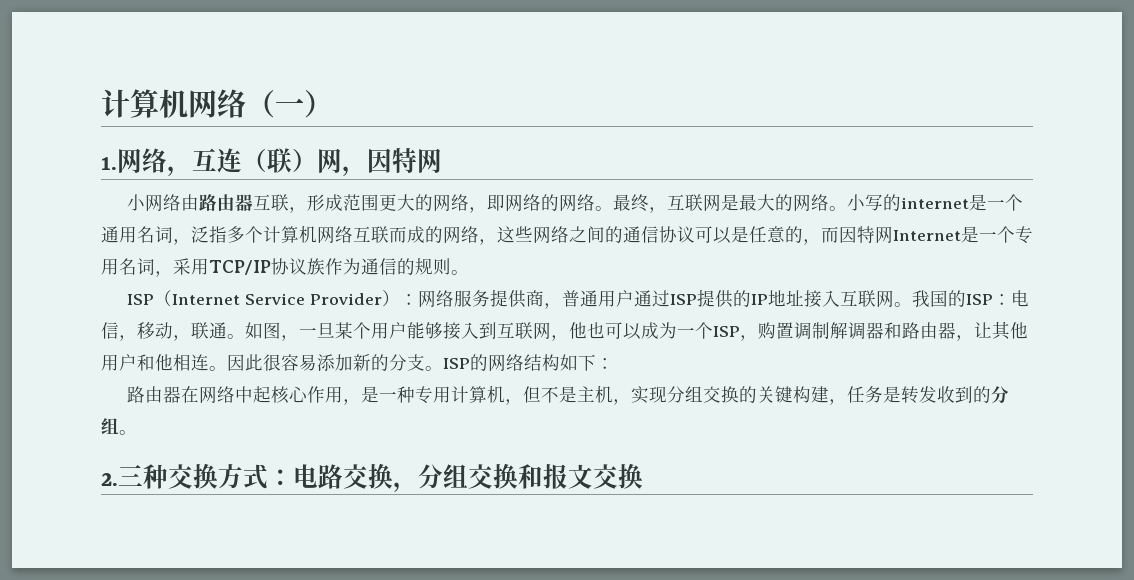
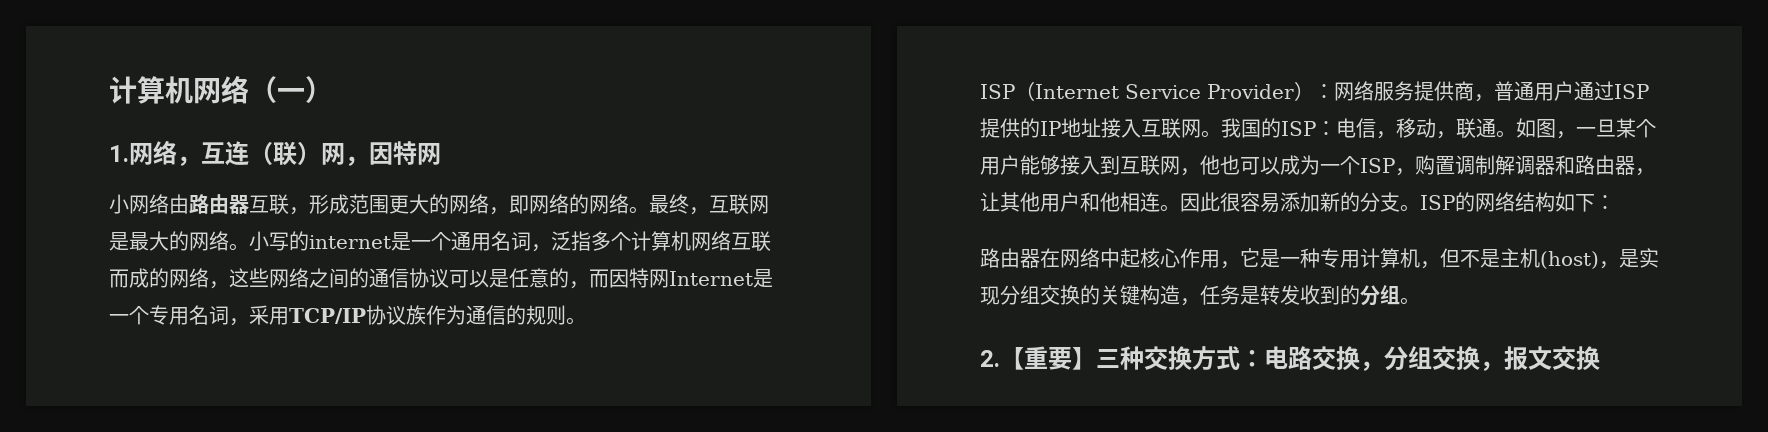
- 路由器在网络中起核心作用，是一种专用计算机，但不是主机，实现分组交换的关键构建，任务是转发收到的分组。
+ 路由器在网络中起核心作用，它是一种专用计算机，但不是主机(host)，是实现分组交换的关键构造，任务是转发收到的分组。
- 2.三种交换方式：电路交换，分组交换和报文交换
+ 2.【重要】三种交换方式：电路交换，分组交换，报文交换

